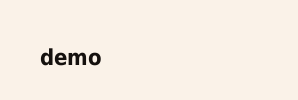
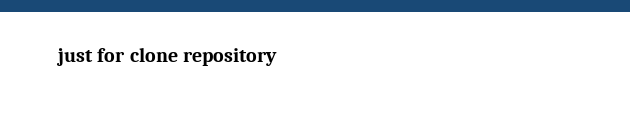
- demo
+ just for clone repository

